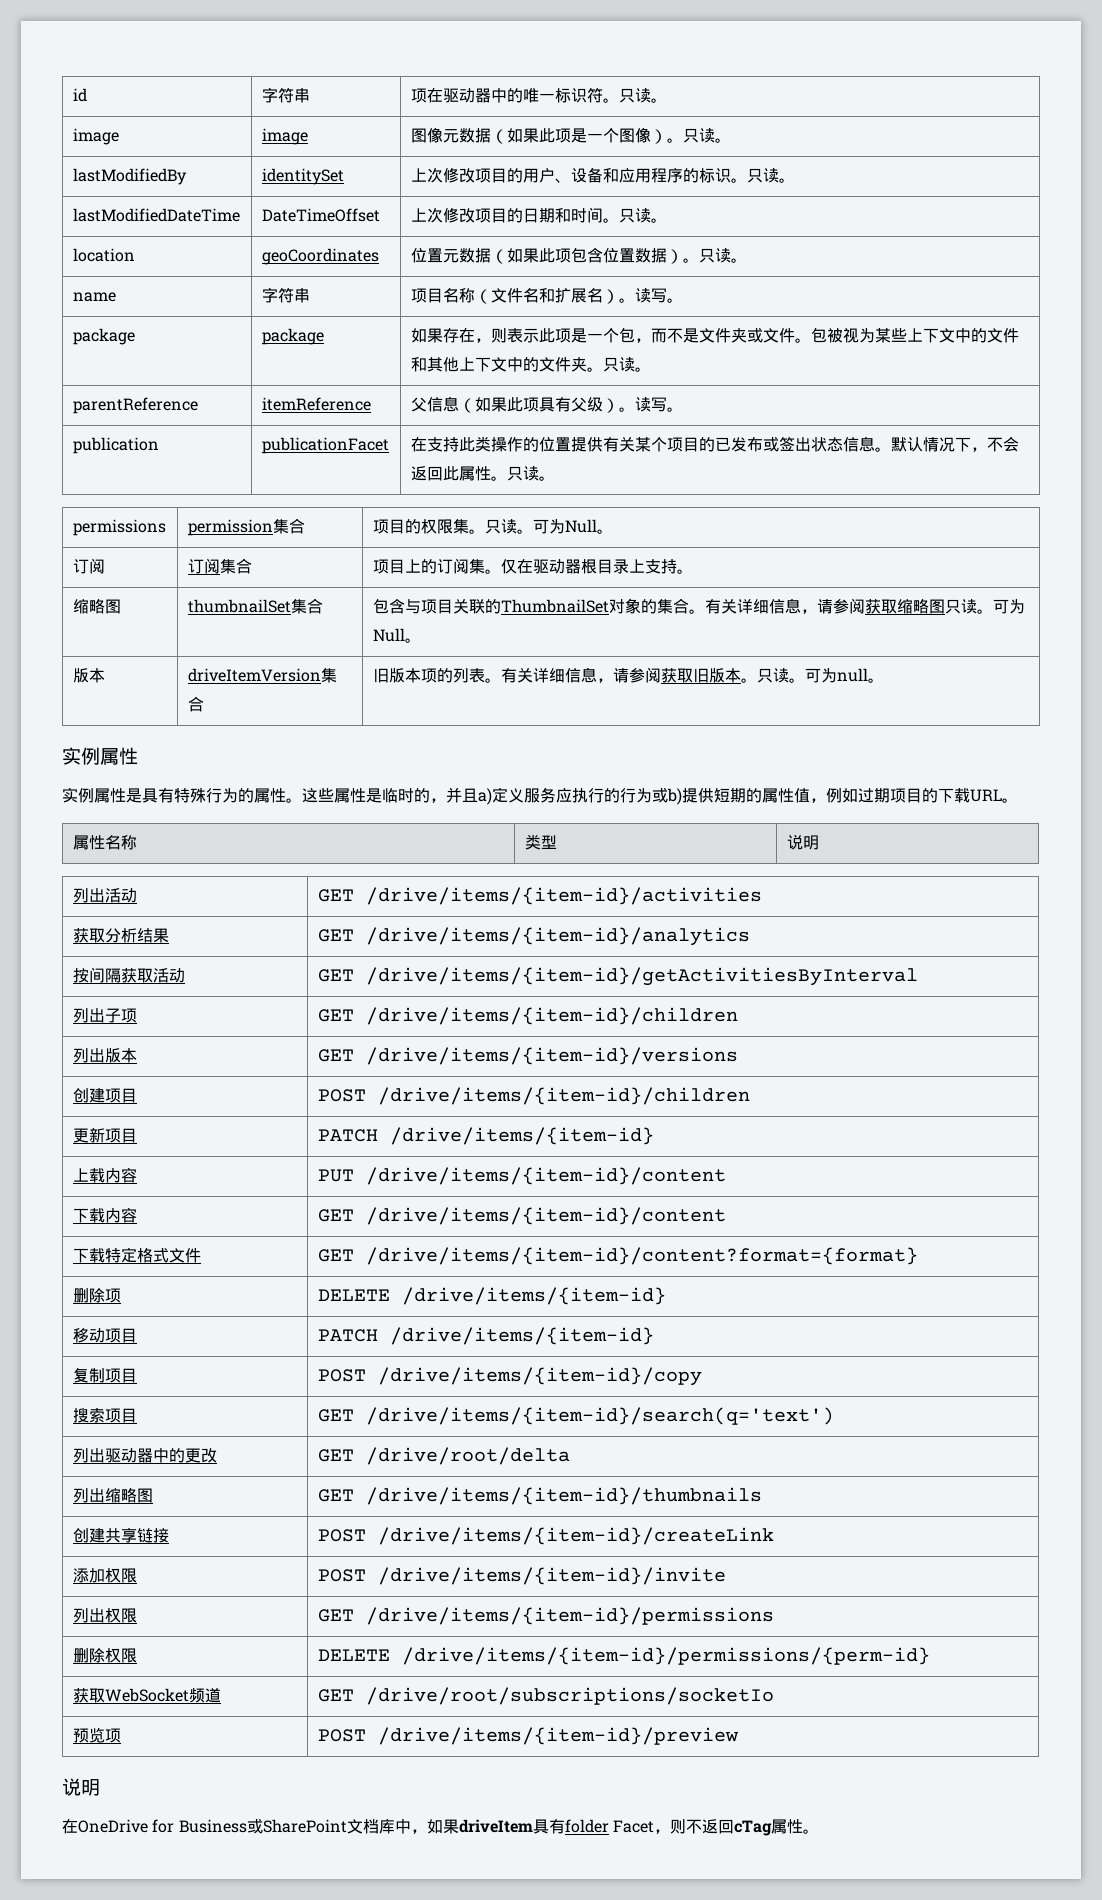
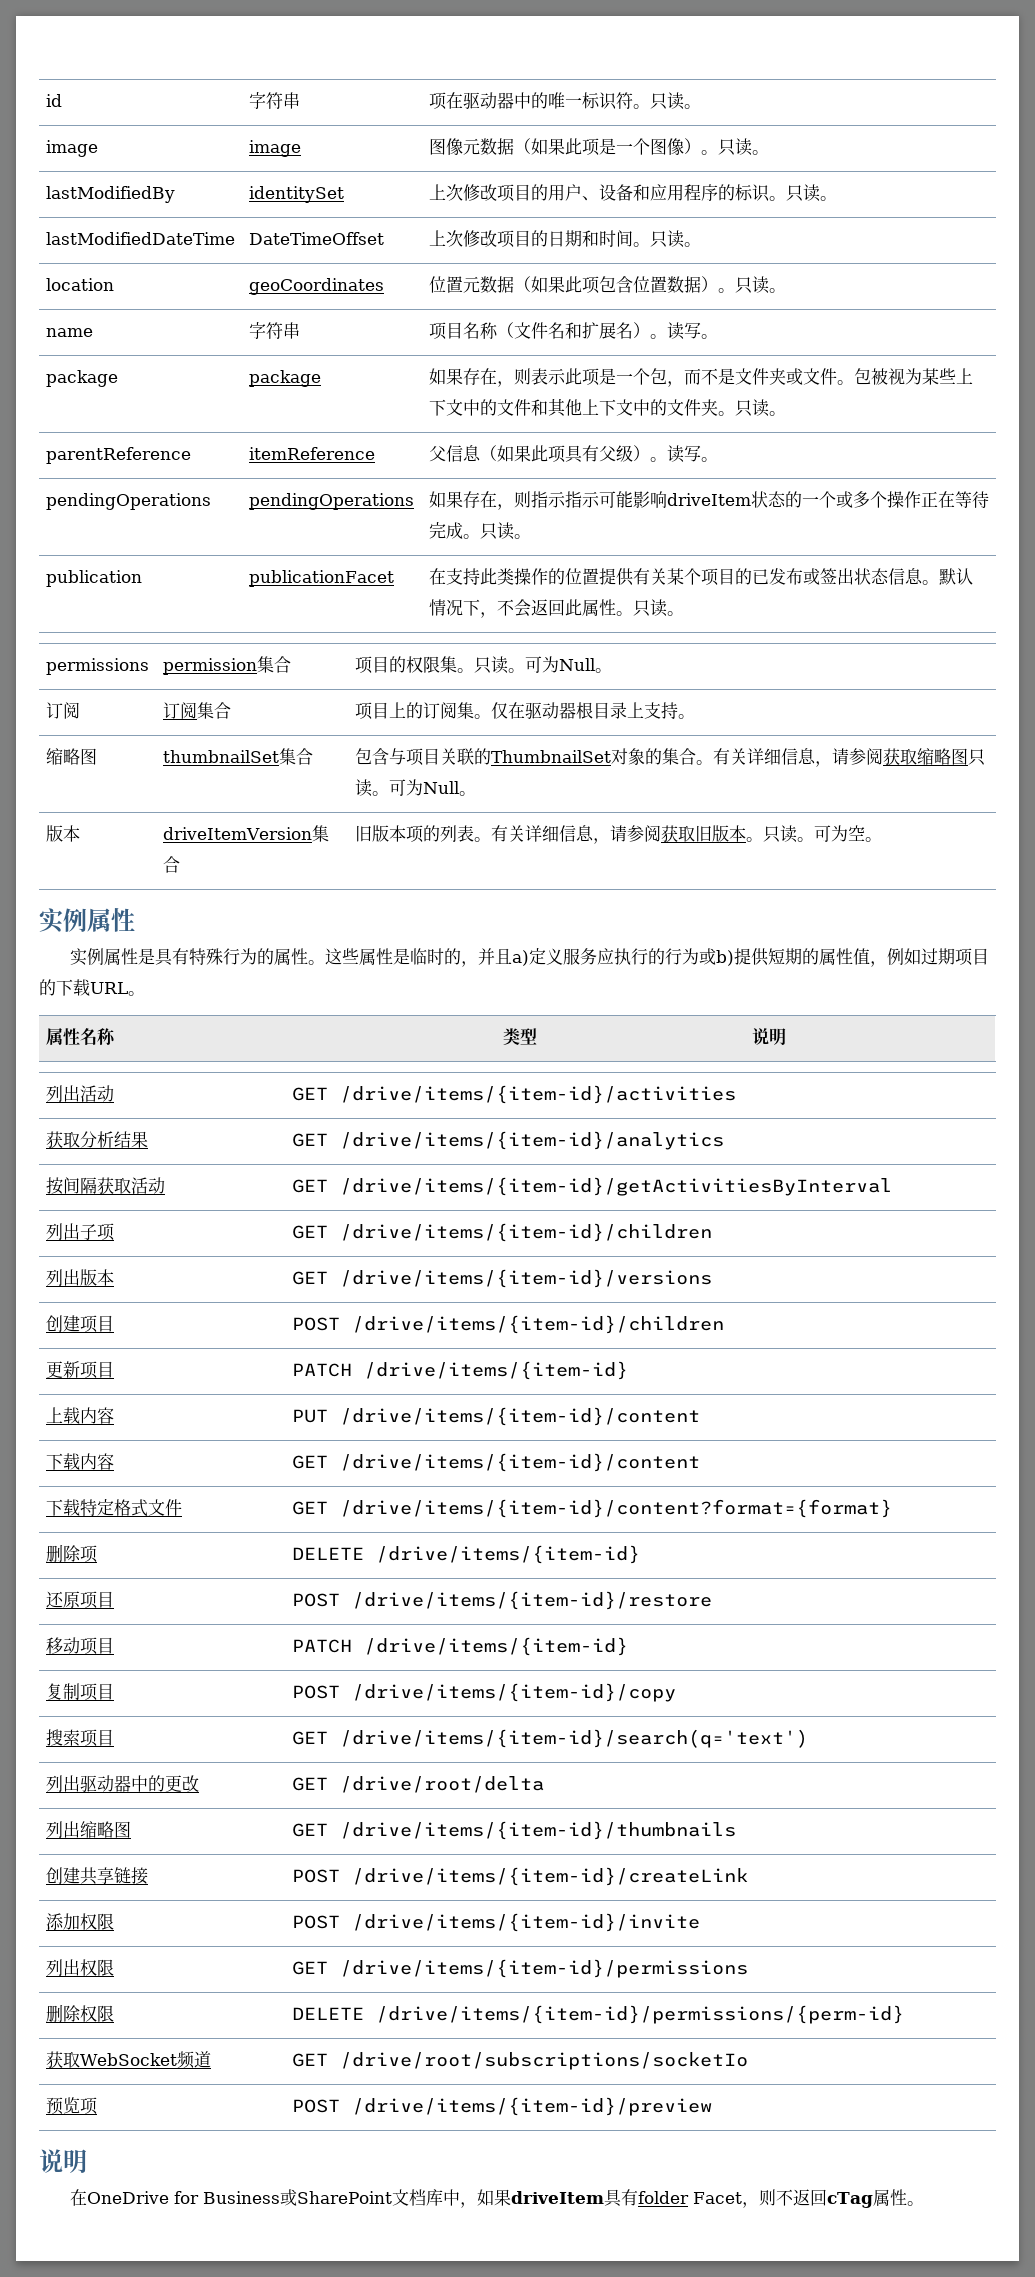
+ pendingOperations | pendingOperations | 如果存在，则指示指示可能影响driveItem状态的一个或多个操作正在等待完成。只读。
- 版本 | driveItemVersion集合 | 旧版本项的列表。有关详细信息，请参阅获取旧版本。只读。可为null。
+ 版本 | driveItemVersion集合 | 旧版本项的列表。有关详细信息，请参阅获取旧版本。只读。可为空。
+ 还原项目 | POST /drive/items/{item-id}/restore

